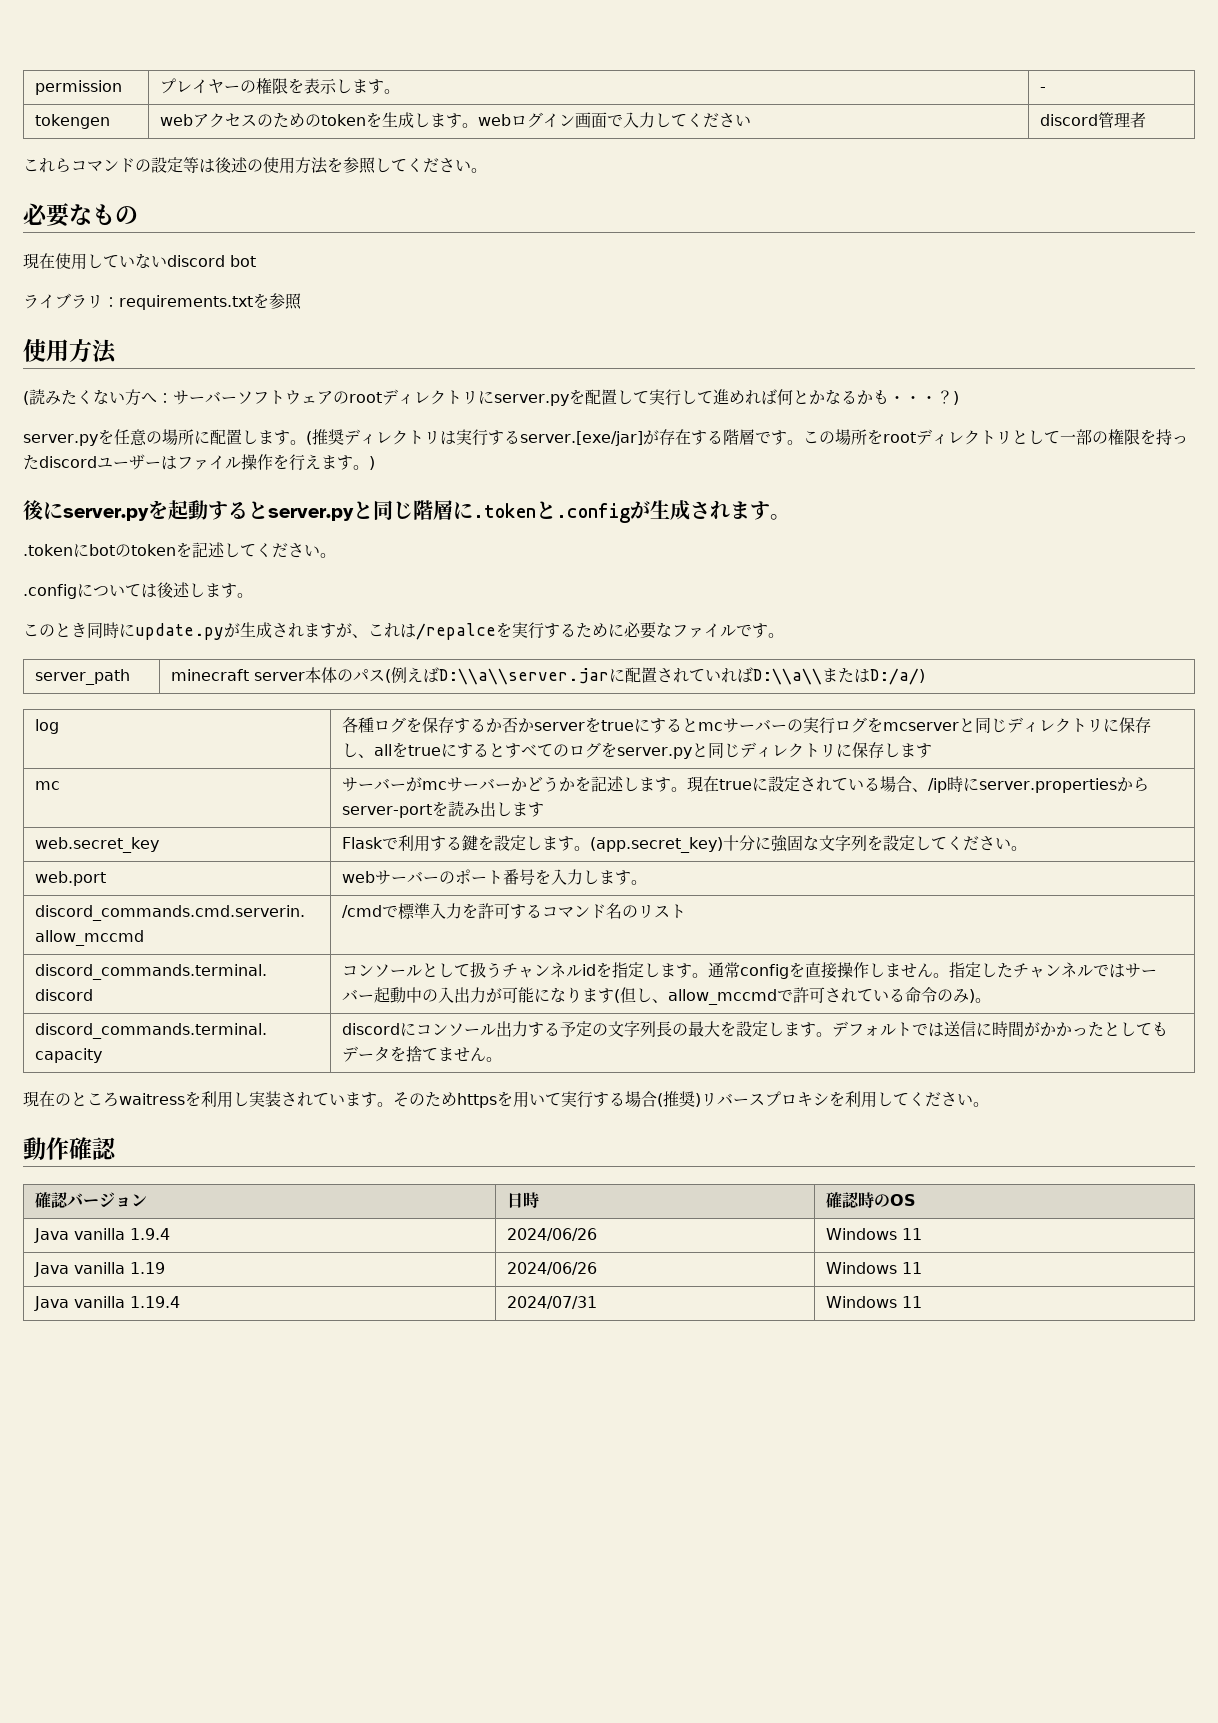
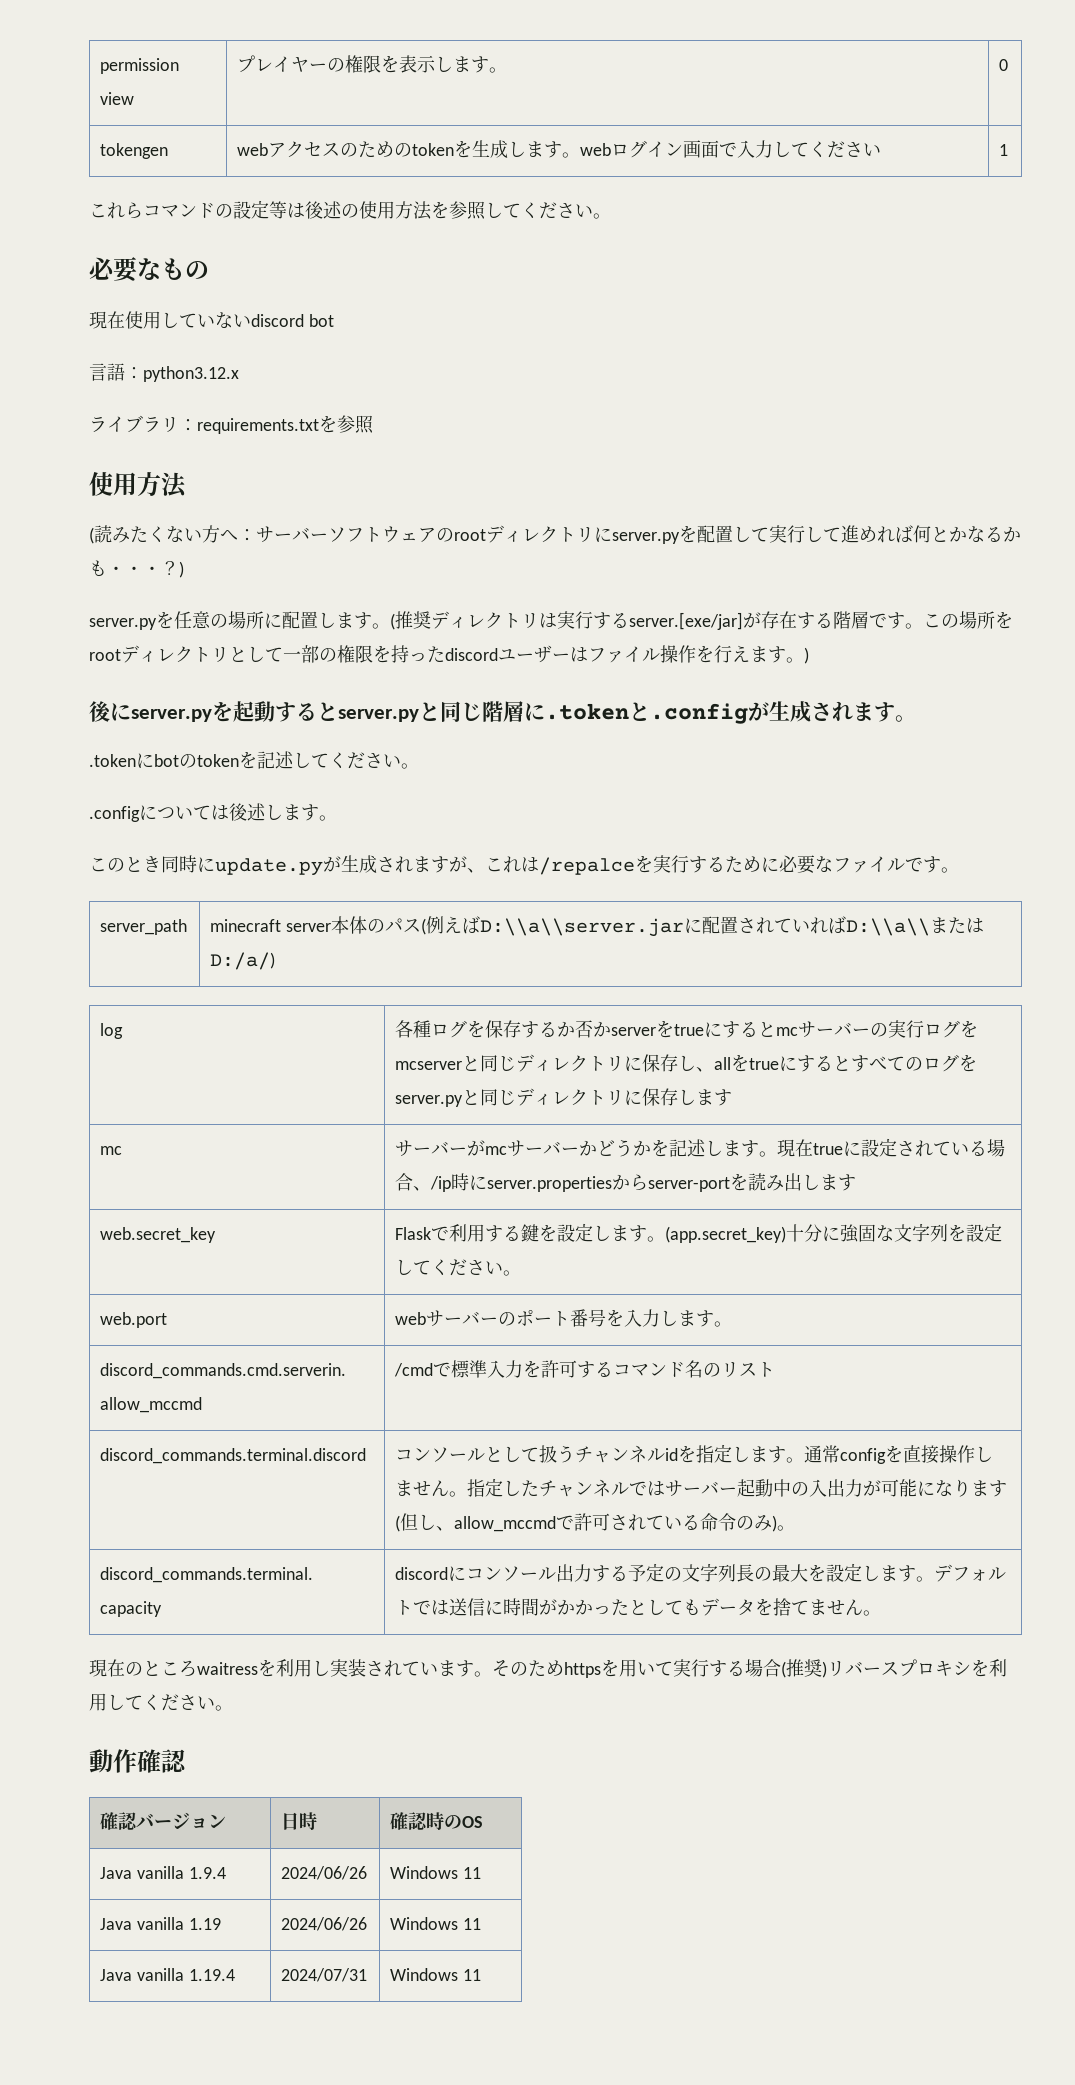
- permission | プレイヤーの権限を表示します。 | -
+ permission view | プレイヤーの権限を表示します。 | 0
- tokengen | webアクセスのためのtokenを生成します。webログイン画面で入力してください | discord管理者
+ tokengen | webアクセスのためのtokenを生成します。webログイン画面で入力してください | 1
+ 言語：python3.12.x

